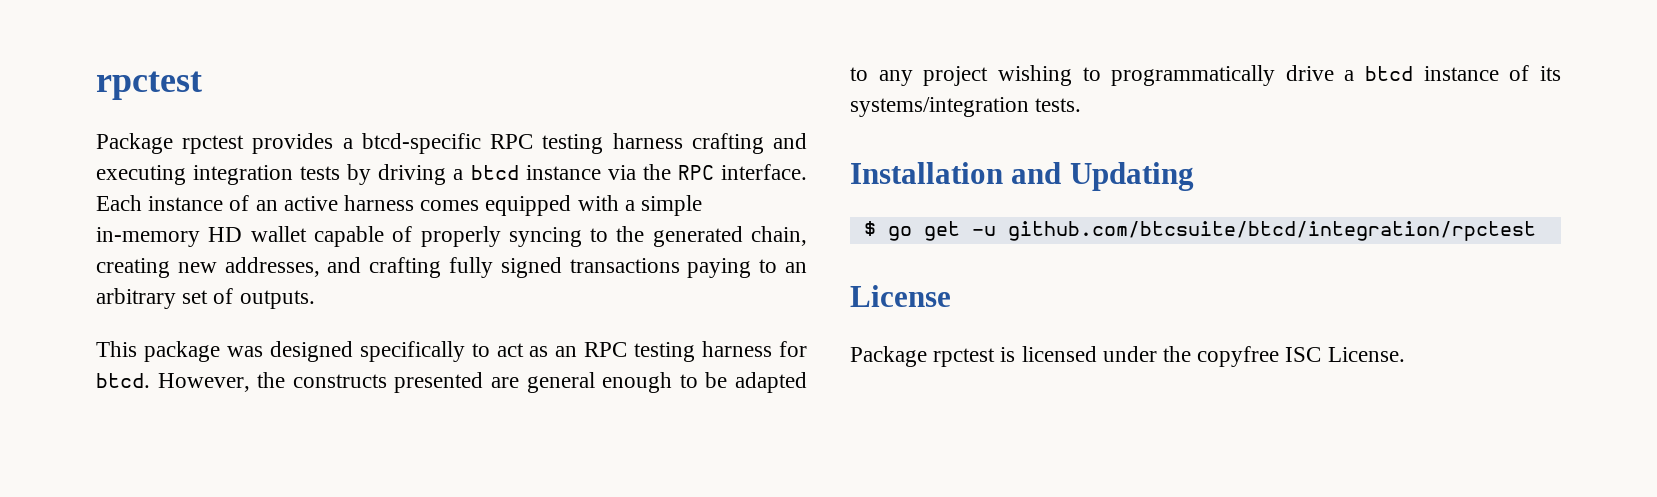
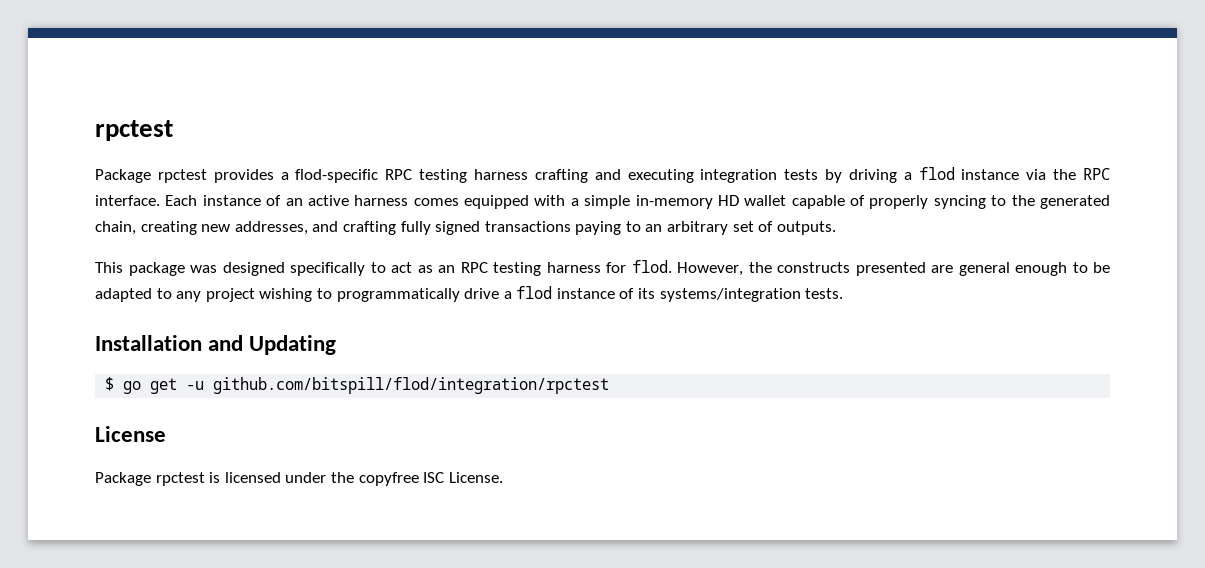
- Package rpctest provides a btcd-specific RPC testing harness crafting and executing integration tests by driving a btcd instance via the RPC interface.
+ Package rpctest provides a flod-specific RPC testing harness crafting and executing integration tests by driving a flod instance via the RPC interface.
- This package was designed specifically to act as an RPC testing harness for btcd.
+ This package was designed specifically to act as an RPC testing harness for flod.
- However, the constructs presented are general enough to be adapted to any project wishing to programmatically drive a btcd instance of its systems/integration tests.
+ However, the constructs presented are general enough to be adapted to any project wishing to programmatically drive a flod instance of its systems/integration tests.
- $ go get -u github.com/btcsuite/btcd/integration/rpctest
+ $ go get -u github.com/bitspill/flod/integration/rpctest

